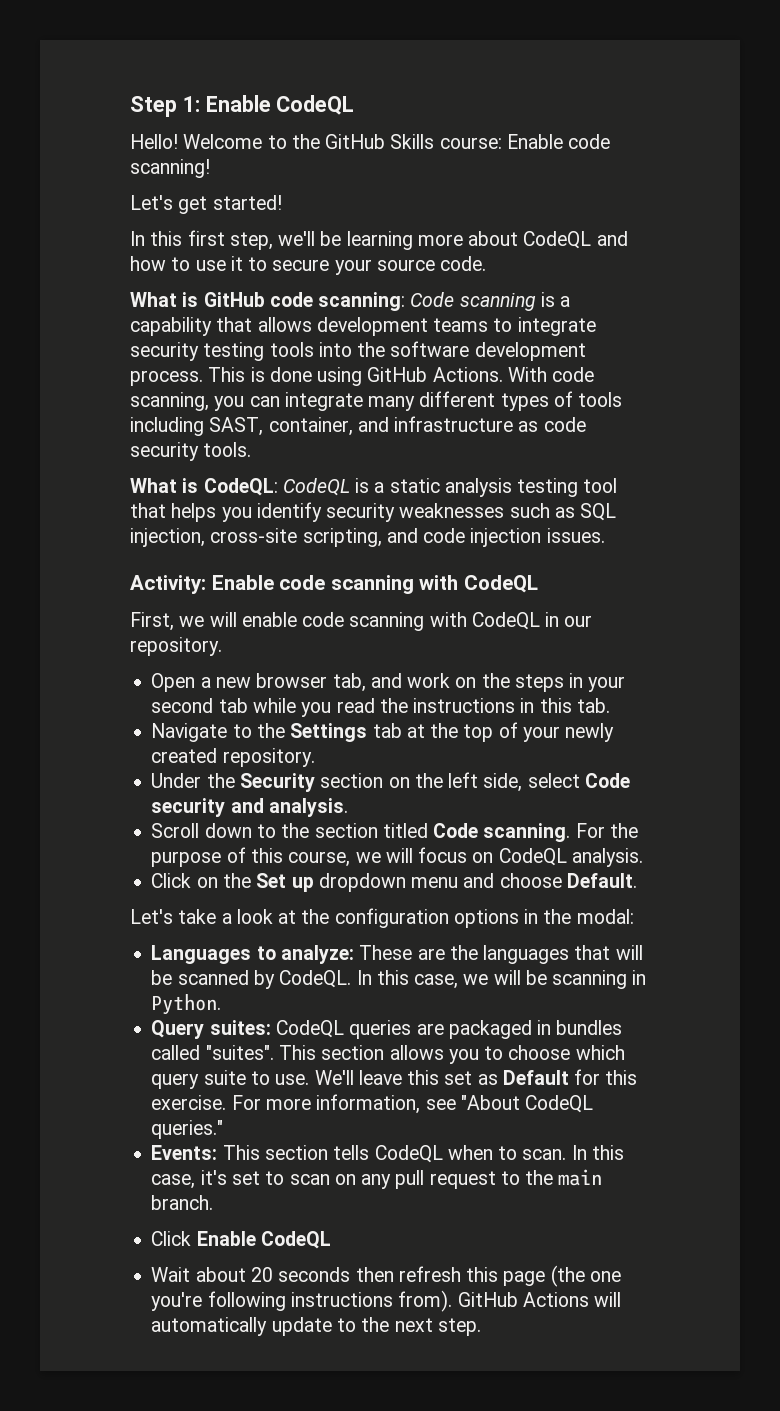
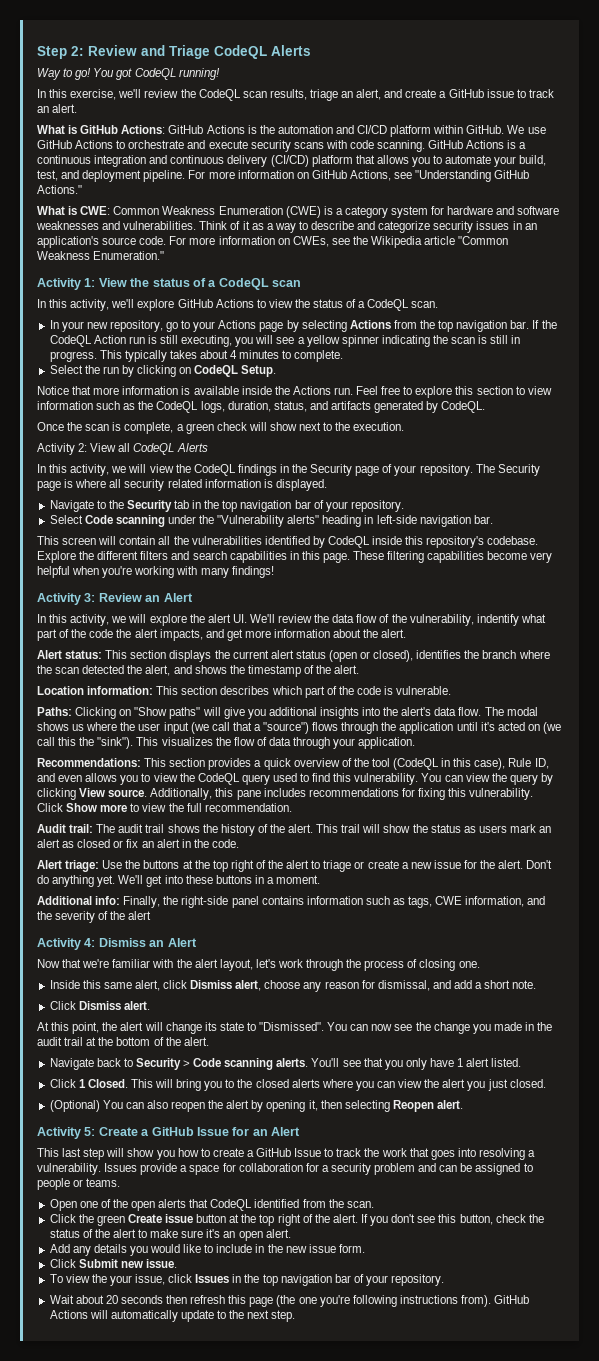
- Step 1: Enable CodeQL
- Hello! Welcome to the GitHub Skills course: Enable code scanning!
- Let's get started!
- In this first step, we'll be learning more about CodeQL and how to use it to secure your source code.
- What is GitHub code scanning: Code scanning is a capability that allows development teams to integrate security testing tools into the software development process. This is done using GitHub Actions. With code scanning, you can integrate many different types of tools including SAST, container, and infrastructure as code security tools.
- What is CodeQL: CodeQL is a static analysis testing tool that helps you identify security weaknesses such as SQL injection, cross-site scripting, and code injection issues.
- Activity: Enable code scanning with CodeQL
- First, we will enable code scanning with CodeQL in our repository.
- Open a new browser tab, and work on the steps in your second tab while you read the instructions in this tab.
- Navigate to the Settings tab at the top of your newly created repository.
- Under the Security section on the left side, select Code security and analysis.
- Scroll down to the section titled Code scanning. For the purpose of this course, we will focus on CodeQL analysis.
- Click on the Set up dropdown menu and choose Default.
- Let's take a look at the configuration options in the modal:
- Languages to analyze: These are the languages that will be scanned by CodeQL. In this case, we will be scanning in Python.
- Query suites: CodeQL queries are packaged in bundles called "suites". This section allows you to choose which query suite to use. We'll leave this set as Default for this exercise. For more information, see "About CodeQL queries."
- Events: This section tells CodeQL when to scan. In this case, it's set to scan on any pull request to the main branch.
- Click Enable CodeQL
+ Step 2: Review and Triage CodeQL Alerts
+ Way to go! You got CodeQL running!
+ In this exercise, we'll review the CodeQL scan results, triage an alert, and create a GitHub issue to track an alert.
+ What is GitHub Actions: GitHub Actions is the automation and CI/CD platform within GitHub. We use GitHub Actions to orchestrate and execute security scans with code scanning. GitHub Actions is a continuous integration and continuous delivery (CI/CD) platform that allows you to automate your build, test, and deployment pipeline. For more information on GitHub Actions, see "Understanding GitHub Actions."
+ What is CWE: Common Weakness Enumeration (CWE) is a category system for hardware and software weaknesses and vulnerabilities. Think of it as a way to describe and categorize security issues in an application's source code. For more information on CWEs, see the Wikipedia article "Common Weakness Enumeration."
+ Activity 1: View the status of a CodeQL scan
+ In this activity, we'll explore GitHub Actions to view the status of a CodeQL scan.
+ In your new repository, go to your Actions page by selecting Actions from the top navigation bar. If the CodeQL Action run is still executing, you will see a yellow spinner indicating the scan is still in progress. This typically takes about 4 minutes to complete.
+ Select the run by clicking on CodeQL Setup.
+ Notice that more information is available inside the Actions run. Feel free to explore this section to view information such as the CodeQL logs, duration, status, and artifacts generated by CodeQL.
+ Once the scan is complete, a green check will show next to the execution.
+ Activity 2: View all CodeQL Alerts
+ In this activity, we will view the CodeQL findings in the Security page of your repository. The Security page is where all security related information is displayed.
+ Navigate to the Security tab in the top navigation bar of your repository.
+ Select Code scanning under the "Vulnerability alerts" heading in left-side navigation bar.
+ This screen will contain all the vulnerabilities identified by CodeQL inside this repository's codebase. Explore the different filters and search capabilities in this page. These filtering capabilities become very helpful when you're working with many findings!
+ Activity 3: Review an Alert
+ In this activity, we will explore the alert UI. We'll review the data flow of the vulnerability, indentify what part of the code the alert impacts, and get more information about the alert.
+ Alert status: This section displays the current alert status (open or closed), identifies the branch where the scan detected the alert, and shows the timestamp of the alert.
+ Location information: This section describes which part of the code is vulnerable.
+ Paths: Clicking on "Show paths" will give you additional insights into the alert's data flow. The modal shows us where the user input (we call that a "source") flows through the application until it's acted on (we call this the "sink"). This visualizes the flow of data through your application.
+ Recommendations: This section provides a quick overview of the tool (CodeQL in this case), Rule ID, and even allows you to view the CodeQL query used to find this vulnerability. You can view the query by clicking View source. Additionally, this pane includes recommendations for fixing this vulnerability. Click Show more to view the full recommendation.
+ Audit trail: The audit trail shows the history of the alert. This trail will show the status as users mark an alert as closed or fix an alert in the code.
+ Alert triage: Use the buttons at the top right of the alert to triage or create a new issue for the alert. Don't do anything yet. We'll get into these buttons in a moment.
+ Additional info: Finally, the right-side panel contains information such as tags, CWE information, and the severity of the alert
+ Activity 4: Dismiss an Alert
+ Now that we're familiar with the alert layout, let's work through the process of closing one.
+ Inside this same alert, click Dismiss alert, choose any reason for dismissal, and add a short note.
+ Click Dismiss alert.
+ At this point, the alert will change its state to "Dismissed". You can now see the change you made in the audit trail at the bottom of the alert.
+ Navigate back to Security > Code scanning alerts. You'll see that you only have 1 alert listed.
+ Click 1 Closed. This will bring you to the closed alerts where you can view the alert you just closed.
+ (Optional) You can also reopen the alert by opening it, then selecting Reopen alert.
+ Activity 5: Create a GitHub Issue for an Alert
+ This last step will show you how to create a GitHub Issue to track the work that goes into resolving a vulnerability. Issues provide a space for collaboration for a security problem and can be assigned to people or teams.
+ Open one of the open alerts that CodeQL identified from the scan.
+ Click the green Create issue button at the top right of the alert. If you don't see this button, check the status of the alert to make sure it's an open alert.
+ Add any details you would like to include in the new issue form.
+ Click Submit new issue.
+ To view the your issue, click Issues in the top navigation bar of your repository.

